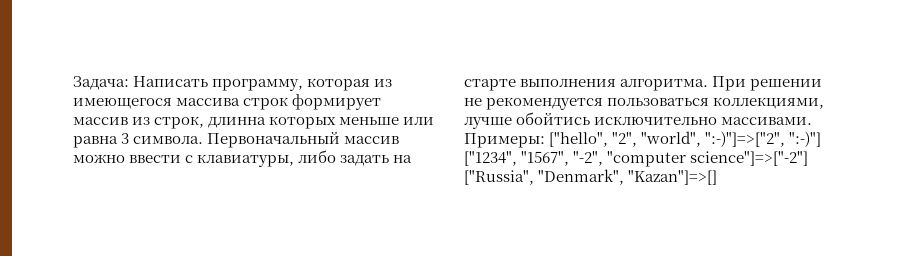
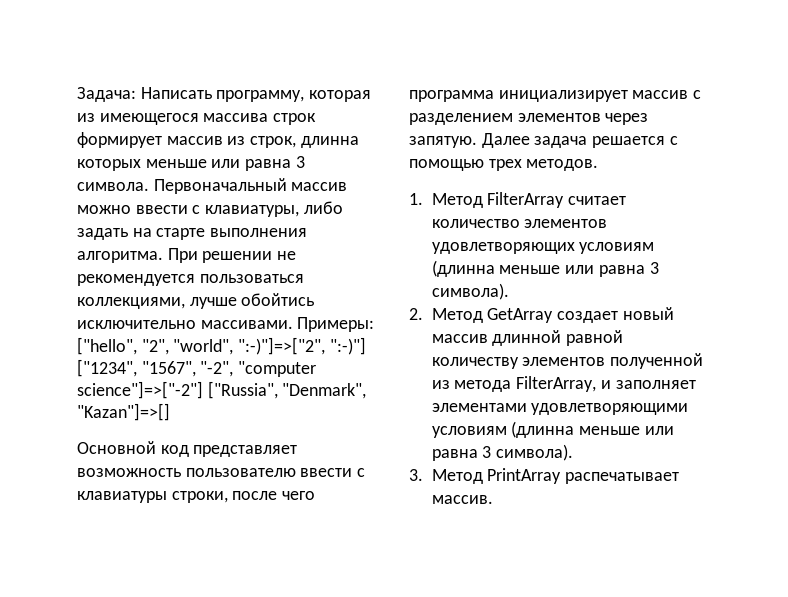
+ Основной код представляет возможность пользователю ввести с клавиатуры строки, после чего программа инициализирует массив с разделением элементов через запятую. Далее задача решается с помощью трех методов.
+ 1. Метод FilterArray считает количество элементов удовлетворяющих условиям (длинна меньше или равна 3 символа).
+ 2. Метод GetArray создает новый массив длинной равной количеству элементов полученной из метода FilterArray, и заполняет элементами удовлетворяющими условиям (длинна меньше или равна 3 символа).
+ 3. Метод PrintArray распечатывает массив.

